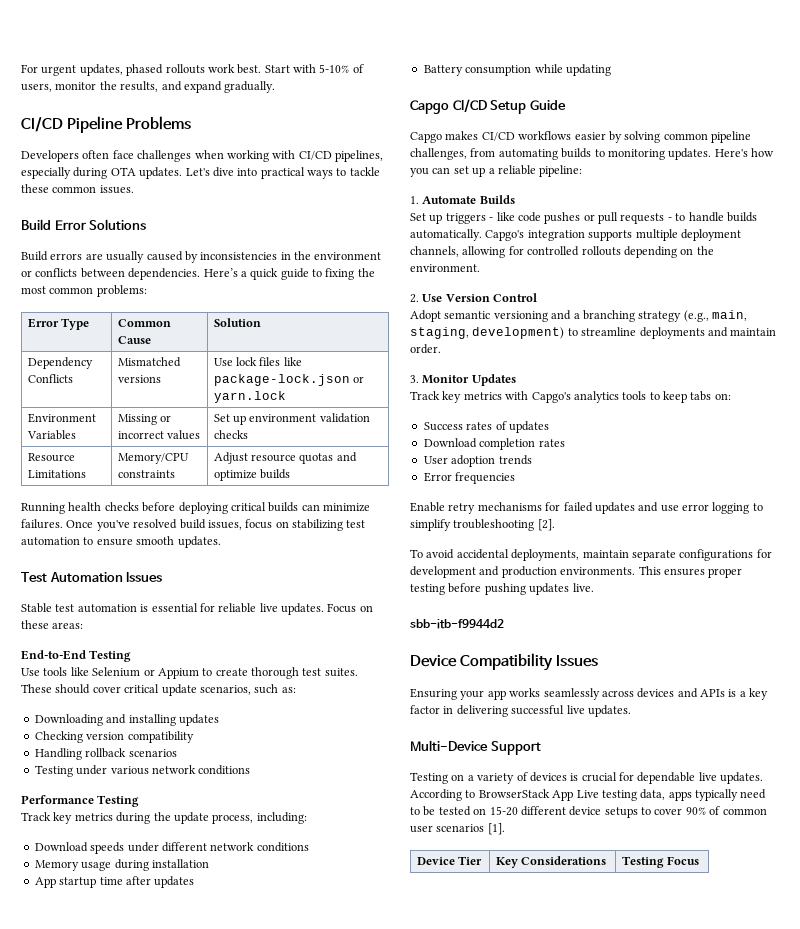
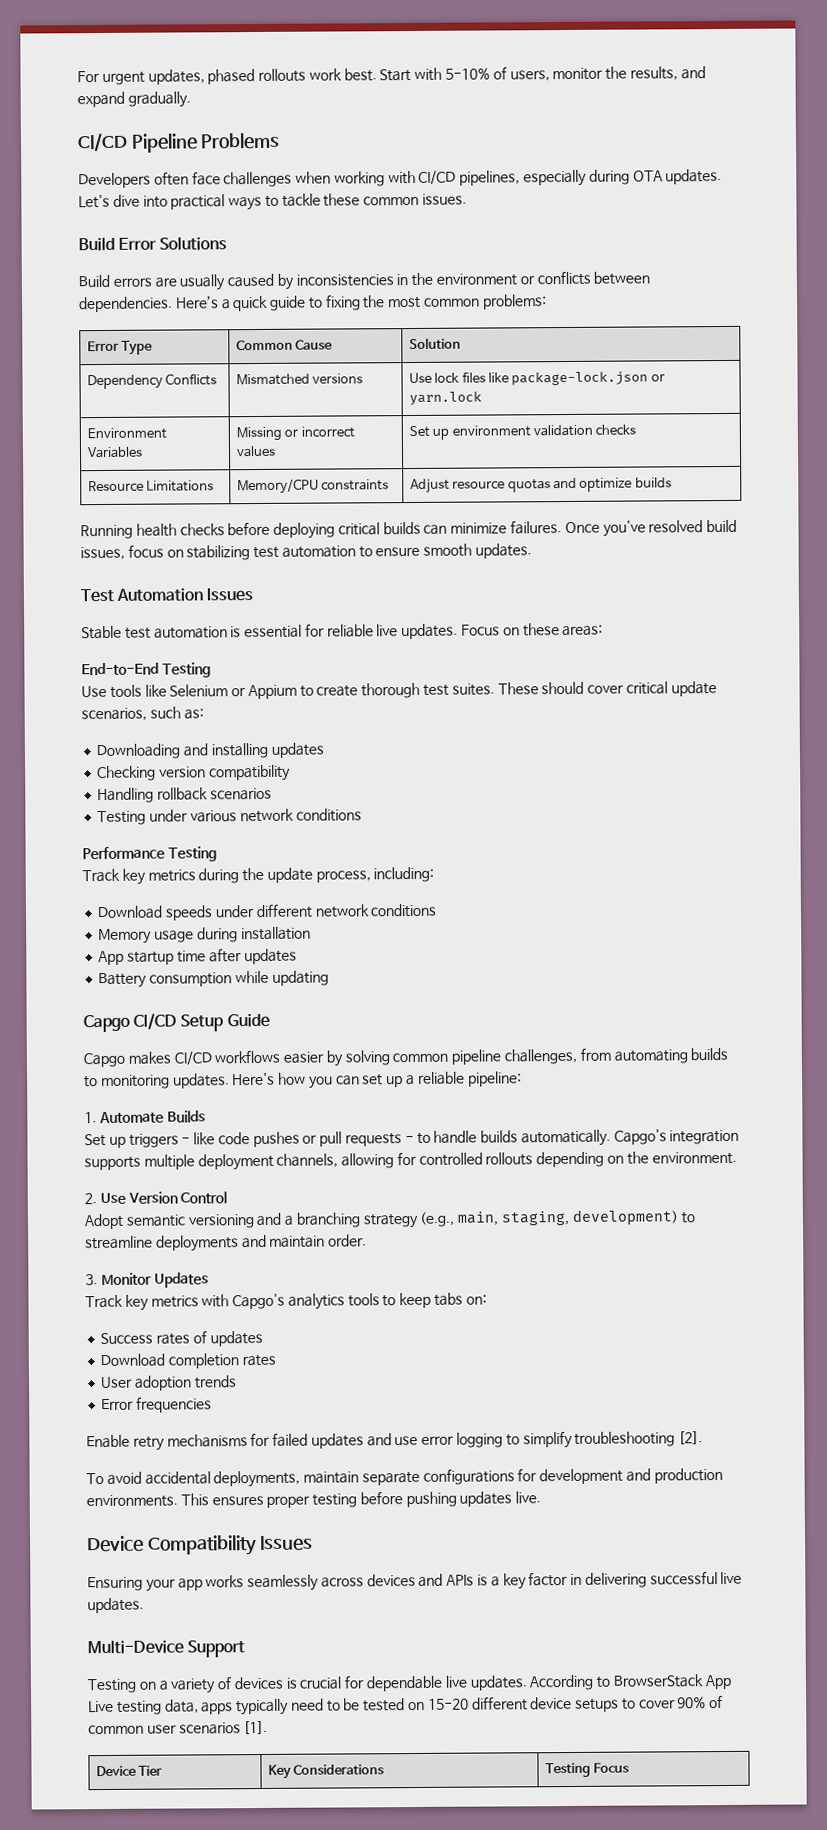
- sbb-itb-f9944d2

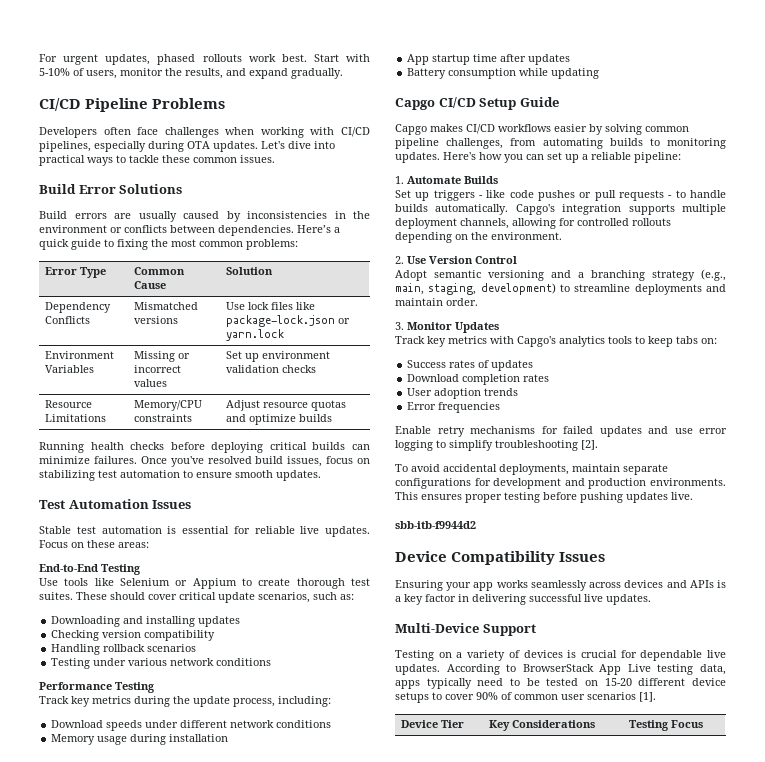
+ sbb-itb-f9944d2

